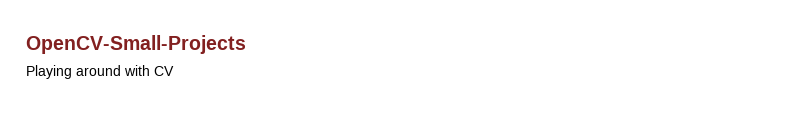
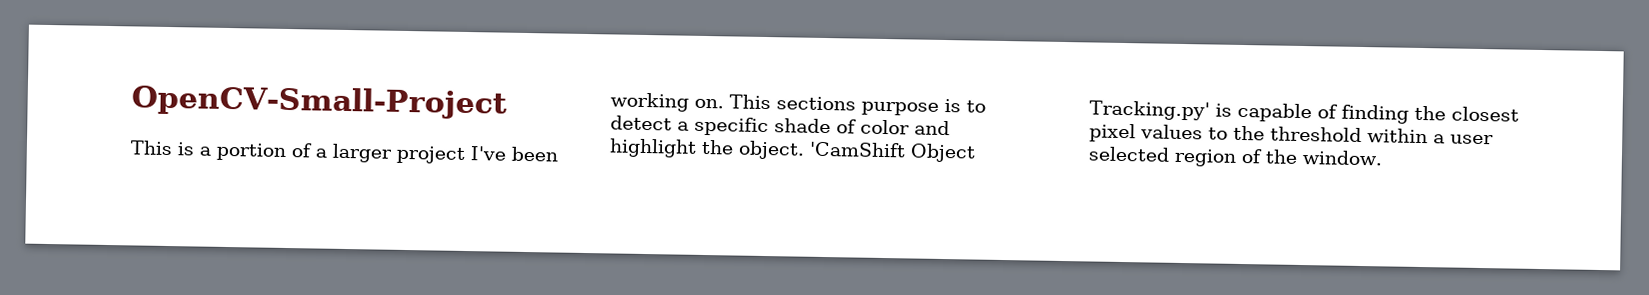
- OpenCV-Small-Projects
- Playing around with CV
+ OpenCV-Small-Project
+ This is a portion of a larger project I've been working on. This sections purpose is to detect a specific shade of color and highlight the object. 'CamShift Object Tracking.py' is capable of finding the closest pixel values to the threshold within a user selected region of the window.

